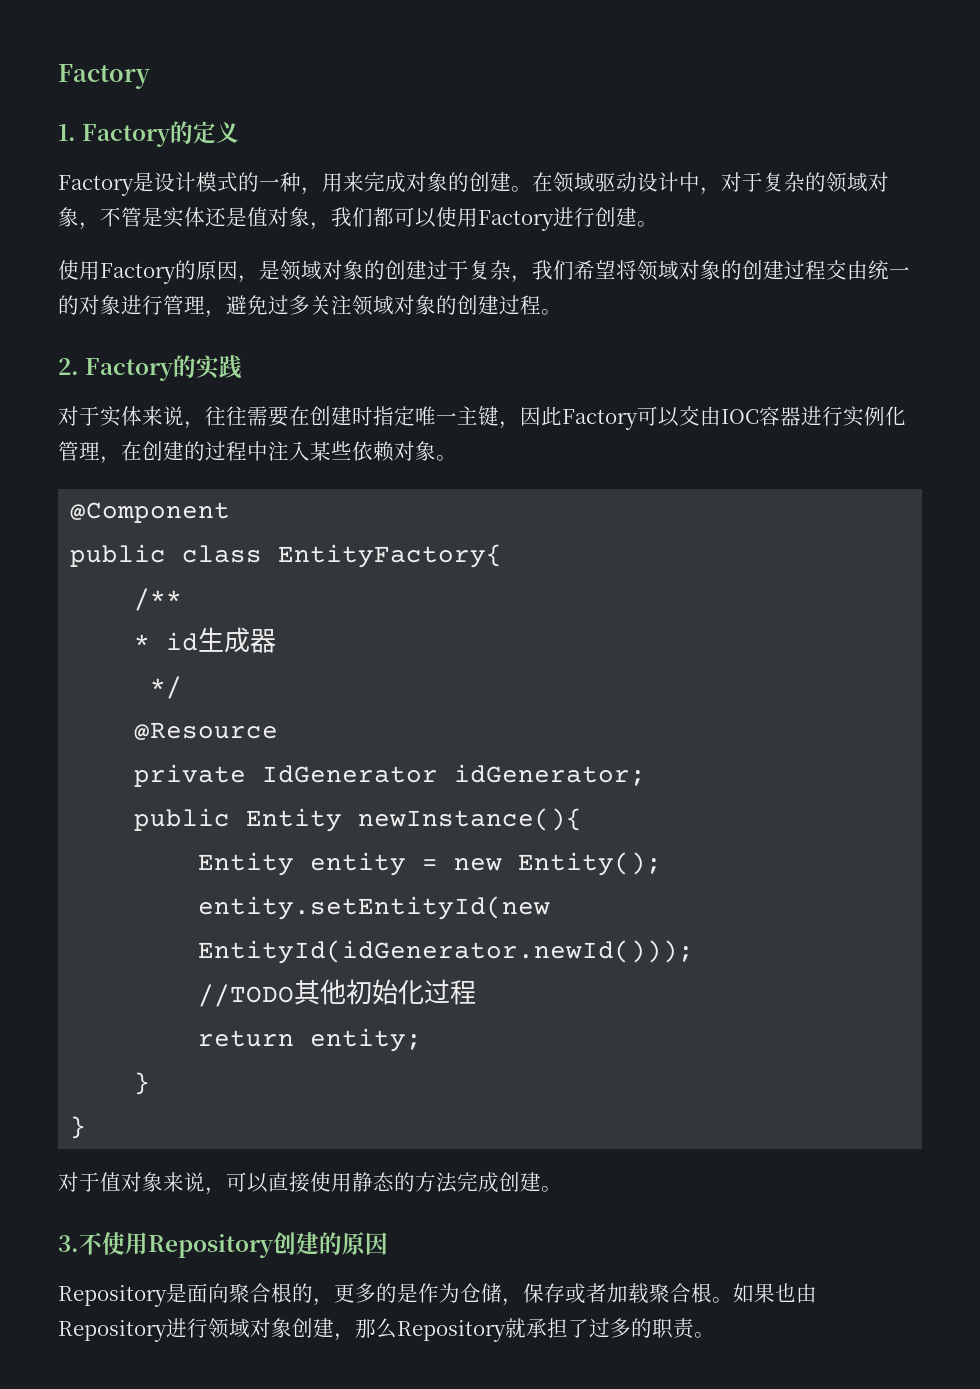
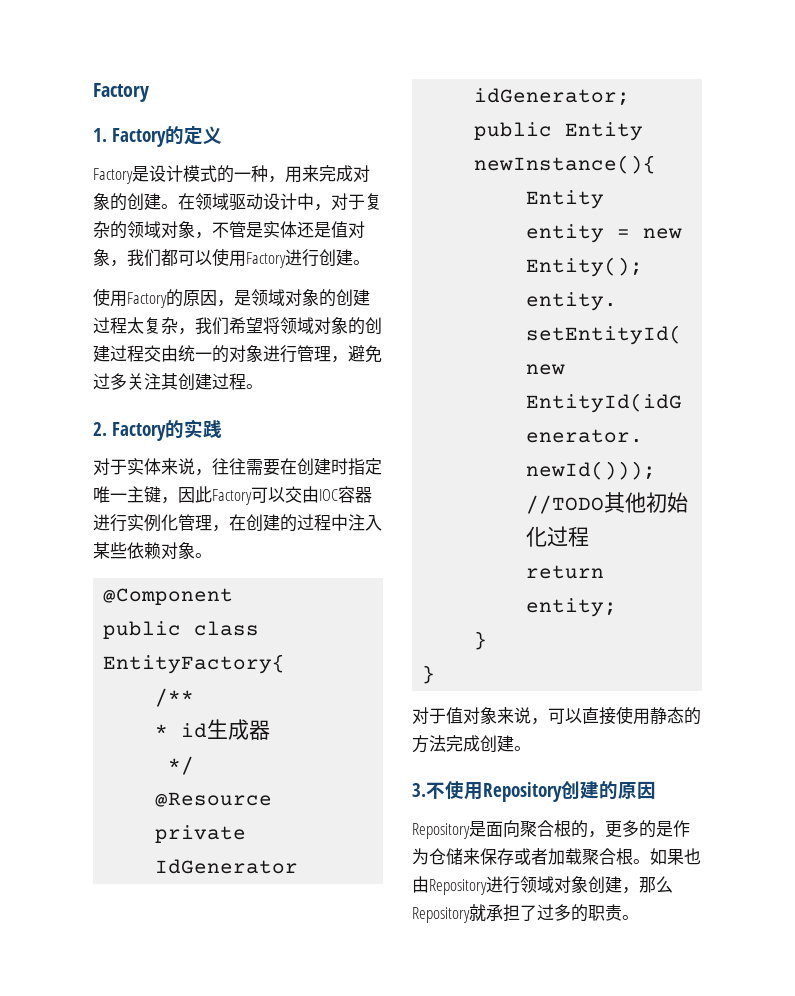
- 使用Factory的原因，是领域对象的创建过于复杂，我们希望将领域对象的创建过程交由统一的对象进行管理，避免过多关注领域对象的创建过程。
+ 使用Factory的原因，是领域对象的创建过程太复杂，我们希望将领域对象的创建过程交由统一的对象进行管理，避免过多关注其创建过程。
- Repository是面向聚合根的，更多的是作为仓储，保存或者加载聚合根。
+ Repository是面向聚合根的，更多的是作为仓储来保存或者加载聚合根。

